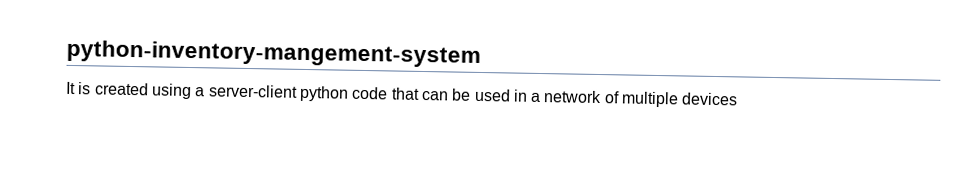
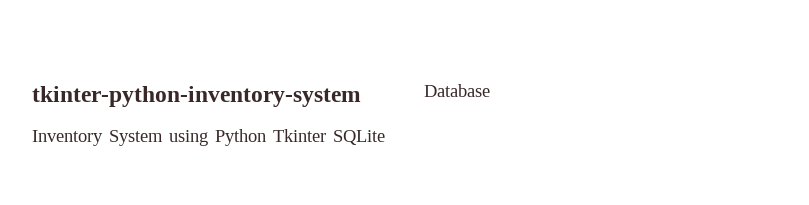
- python-inventory-mangement-system
- It is created using a server-client python code that can be used in a network of multiple devices
+ tkinter-python-inventory-system
+ Inventory System using Python Tkinter SQLite Database

